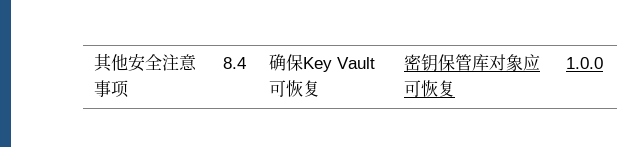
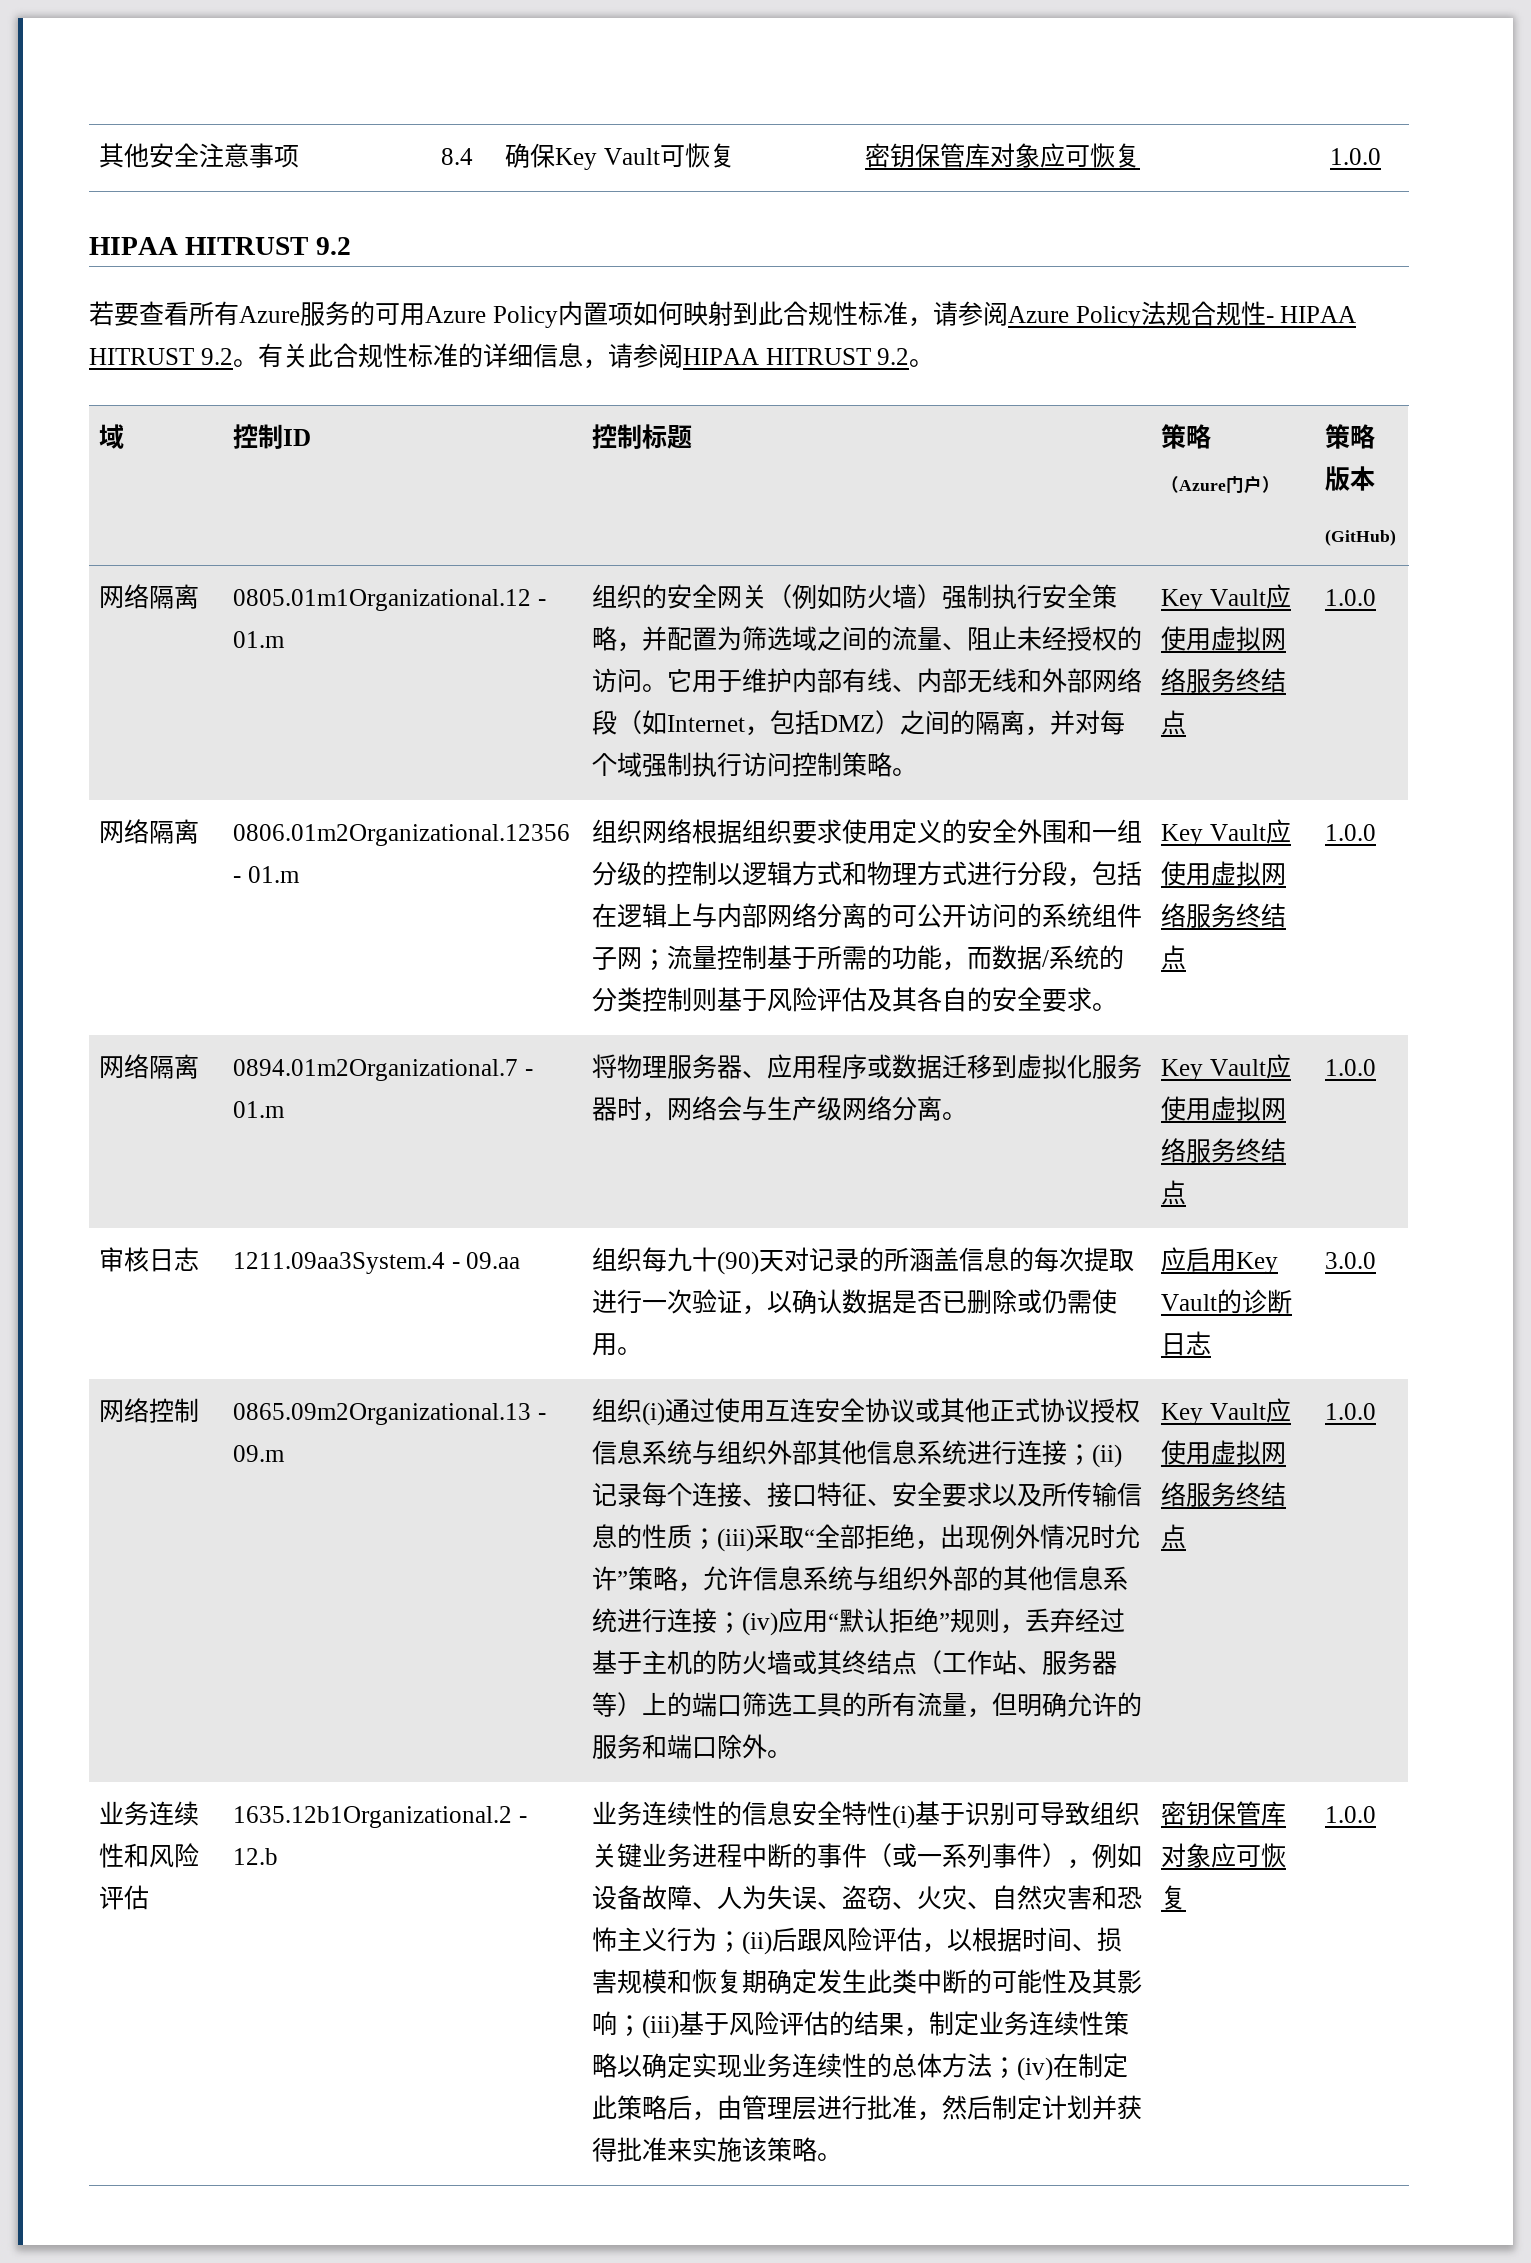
  其他安全注意事项 | 8.4 | 确保Key Vault可恢复 | 密钥保管库对象应可恢复 | 1.0.0
+ HIPAA HITRUST 9.2
+ 若要查看所有Azure服务的可用Azure Policy内置项如何映射到此合规性标准，请参阅Azure Policy法规合规性- HIPAA HITRUST 9.2。有关此合规性标准的详细信息，请参阅HIPAA HITRUST 9.2。
+ 域 | 控制ID | 控制标题 | 策略
+ （Azure门户） | 策略版本
+ (GitHub)
+ 网络隔离 | 0805.01m1Organizational.12 - 01.m | 组织的安全网关（例如防火墙）强制执行安全策略，并配置为筛选域之间的流量、阻止未经授权的访问。它用于维护内部有线、内部无线和外部网络段（如Internet，包括DMZ）之间的隔离，并对每个域强制执行访问控制策略。 | Key Vault应使用虚拟网络服务终结点 | 1.0.0
+ 网络隔离 | 0806.01m2Organizational.12356 - 01.m | 组织网络根据组织要求使用定义的安全外围和一组分级的控制以逻辑方式和物理方式进行分段，包括在逻辑上与内部网络分离的可公开访问的系统组件子网；流量控制基于所需的功能，而数据/系统的分类控制则基于风险评估及其各自的安全要求。 | Key Vault应使用虚拟网络服务终结点 | 1.0.0
+ 网络隔离 | 0894.01m2Organizational.7 - 01.m | 将物理服务器、应用程序或数据迁移到虚拟化服务器时，网络会与生产级网络分离。 | Key Vault应使用虚拟网络服务终结点 | 1.0.0
+ 审核日志 | 1211.09aa3System.4 - 09.aa | 组织每九十(90)天对记录的所涵盖信息的每次提取进行一次验证，以确认数据是否已删除或仍需使用。 | 应启用Key Vault的诊断日志 | 3.0.0
+ 网络控制 | 0865.09m2Organizational.13 - 09.m | 组织(i)通过使用互连安全协议或其他正式协议授权信息系统与组织外部其他信息系统进行连接；(ii)记录每个连接、接口特征、安全要求以及所传输信息的性质；(iii)采取“全部拒绝，出现例外情况时允许”策略，允许信息系统与组织外部的其他信息系统进行连接；(iv)应用“默认拒绝”规则，丢弃经过基于主机的防火墙或其终结点（工作站、服务器等）上的端口筛选工具的所有流量，但明确允许的服务和端口除外。 | Key Vault应使用虚拟网络服务终结点 | 1.0.0
+ 业务连续性和风险评估 | 1635.12b1Organizational.2 - 12.b | 业务连续性的信息安全特性(i)基于识别可导致组织关键业务进程中断的事件（或一系列事件），例如设备故障、人为失误、盗窃、火灾、自然灾害和恐怖主义行为；(ii)后跟风险评估，以根据时间、损害规模和恢复期确定发生此类中断的可能性及其影响；(iii)基于风险评估的结果，制定业务连续性策略以确定实现业务连续性的总体方法；(iv)在制定此策略后，由管理层进行批准，然后制定计划并获得批准来实施该策略。 | 密钥保管库对象应可恢复 | 1.0.0

